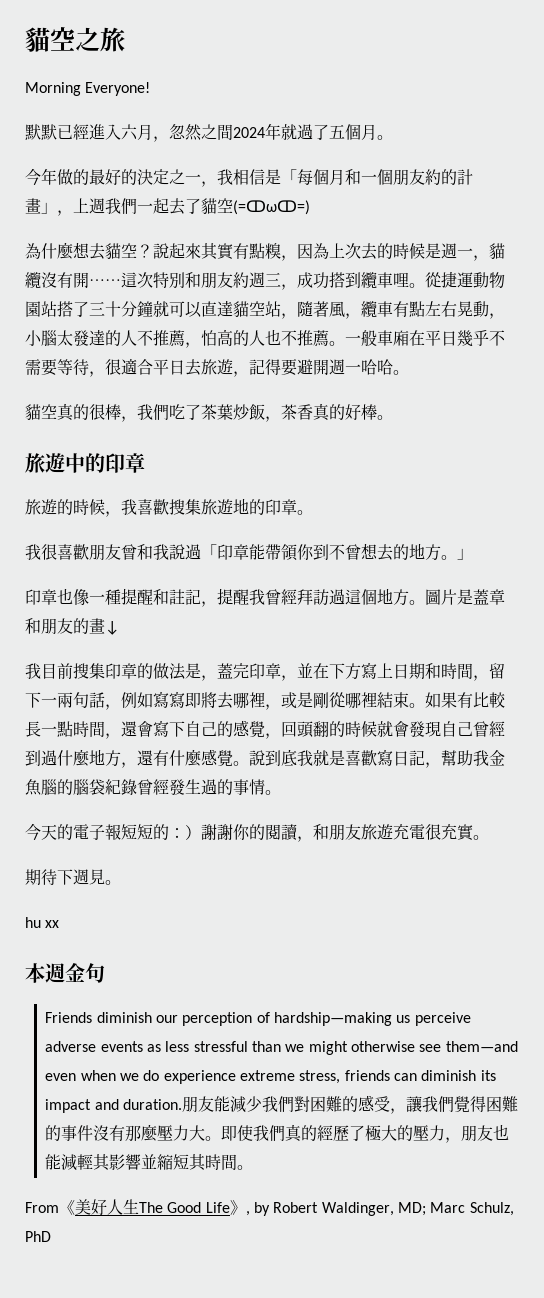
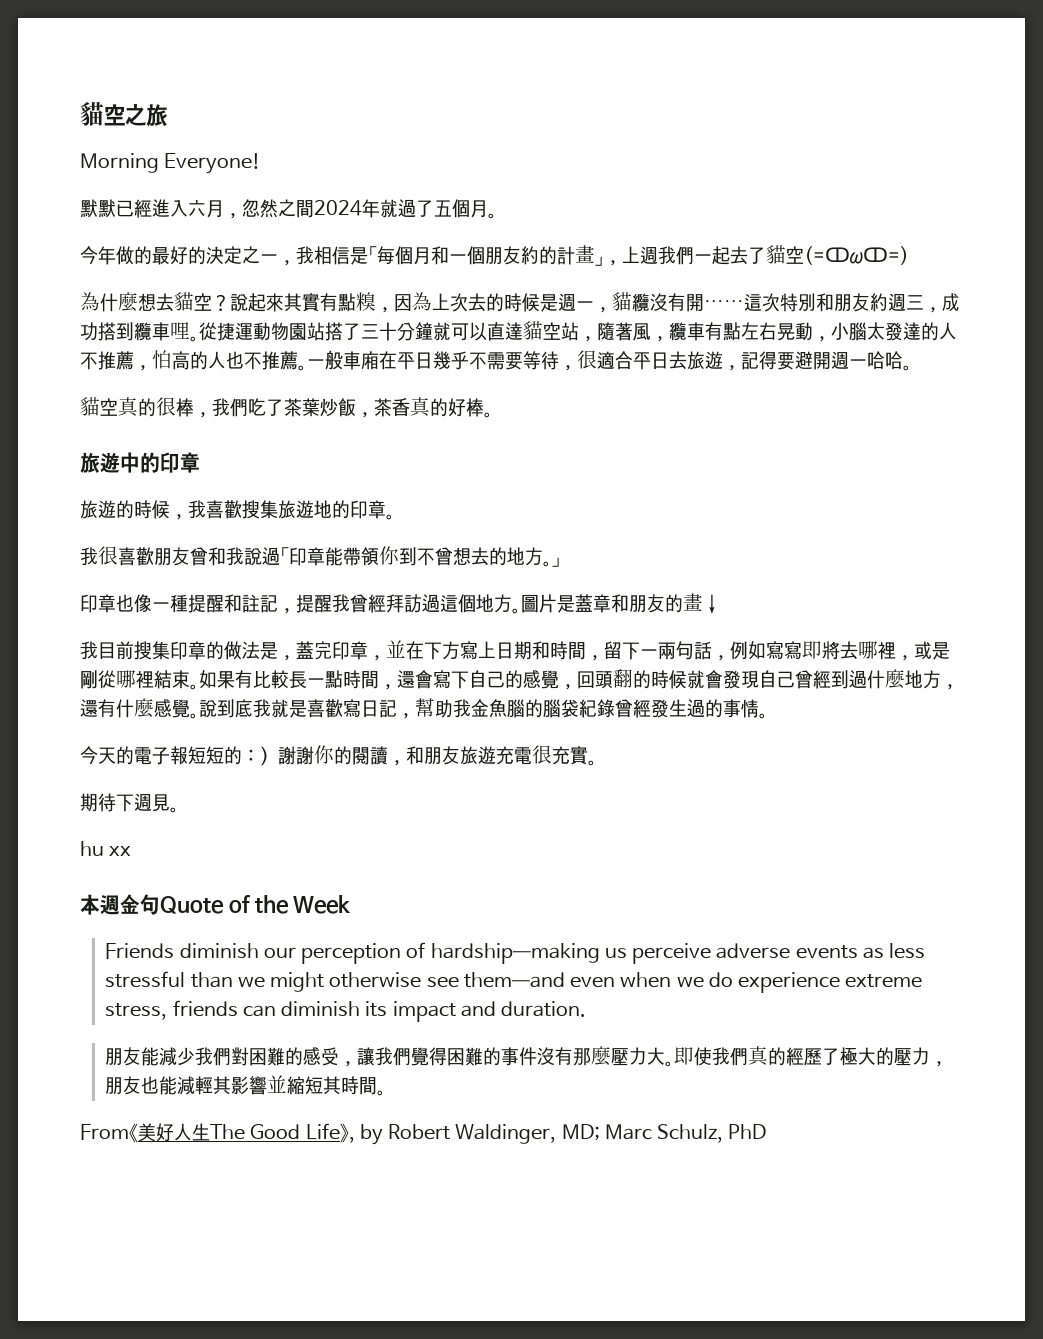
- 本週金句
+ 本週金句Quote of the Week
- Friends diminish our perception of hardship—making us perceive adverse events as less stressful than we might otherwise see them—and even when we do experience extreme stress, friends can diminish its impact and duration.朋友能減少我們對困難的感受，讓我們覺得困難的事件沒有那麼壓力大。
+ Friends diminish our perception of hardship—making us perceive adverse events as less stressful than we might otherwise see them—and even when we do experience extreme stress, friends can diminish its impact and duration.
+ 朋友能減少我們對困難的感受，讓我們覺得困難的事件沒有那麼壓力大。

